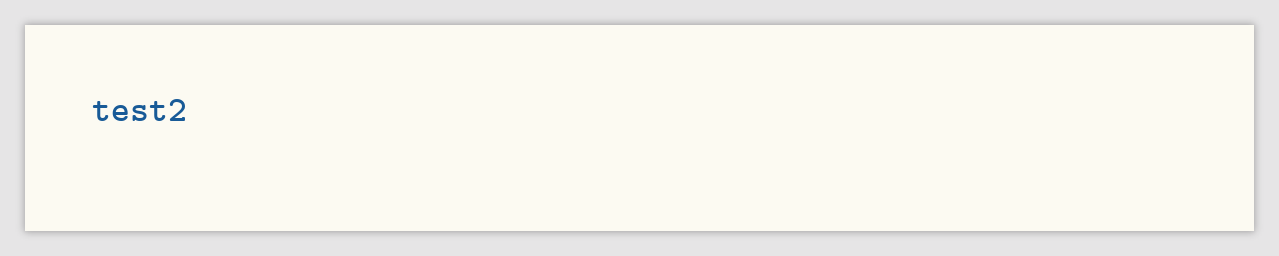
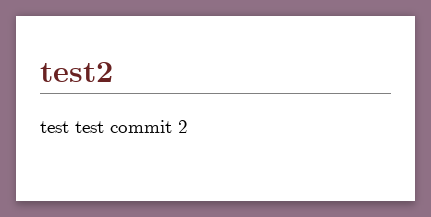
+ test test commit 2

